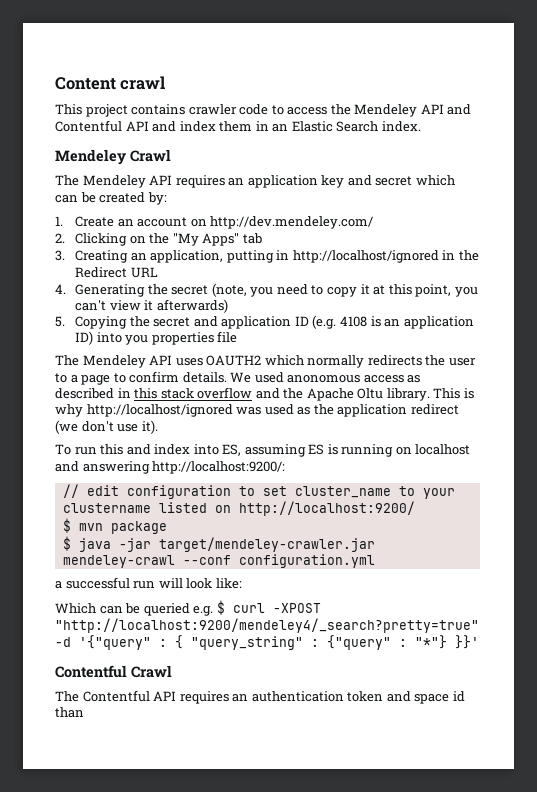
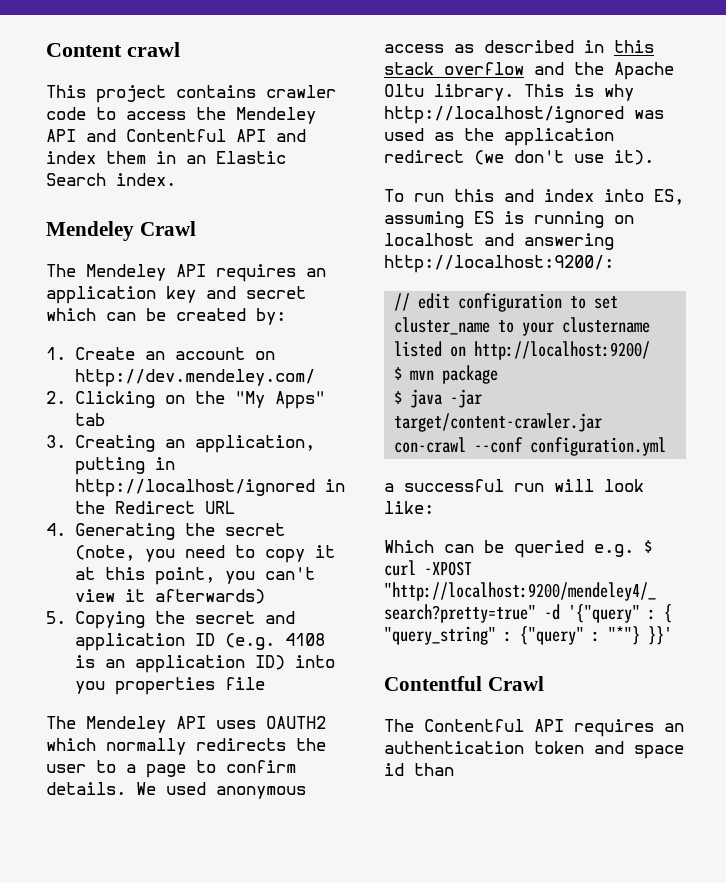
- We used anonomous access as described in this stack overflow and the Apache Oltu library.
+ We used anonymous access as described in this stack overflow and the Apache Oltu library.
- $ java -jar target/mendeley-crawler.jar mendeley-crawl --conf configuration.yml
+ $ java -jar target/content-crawler.jar con-crawl --conf configuration.yml

